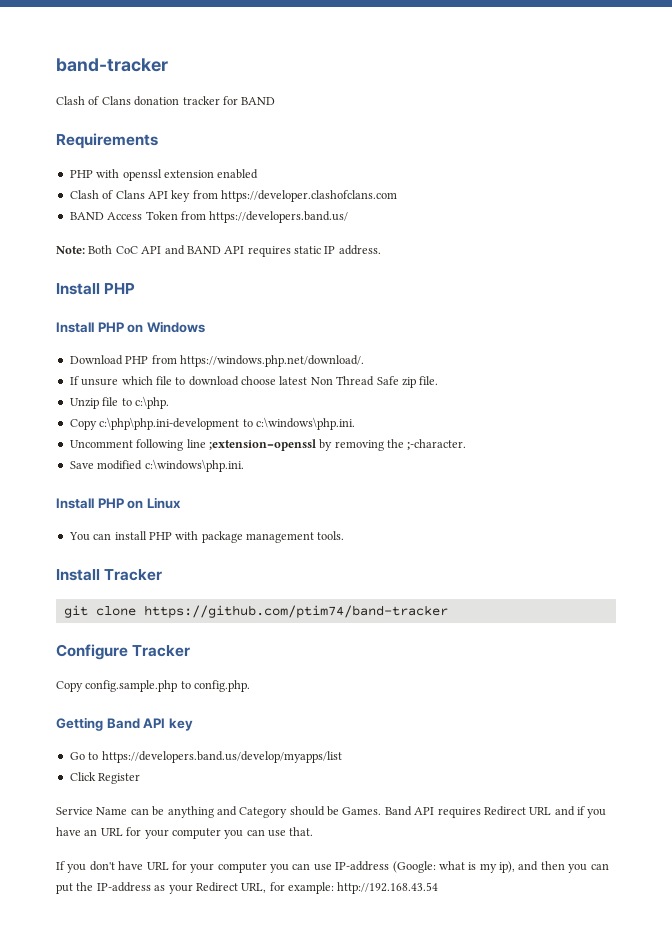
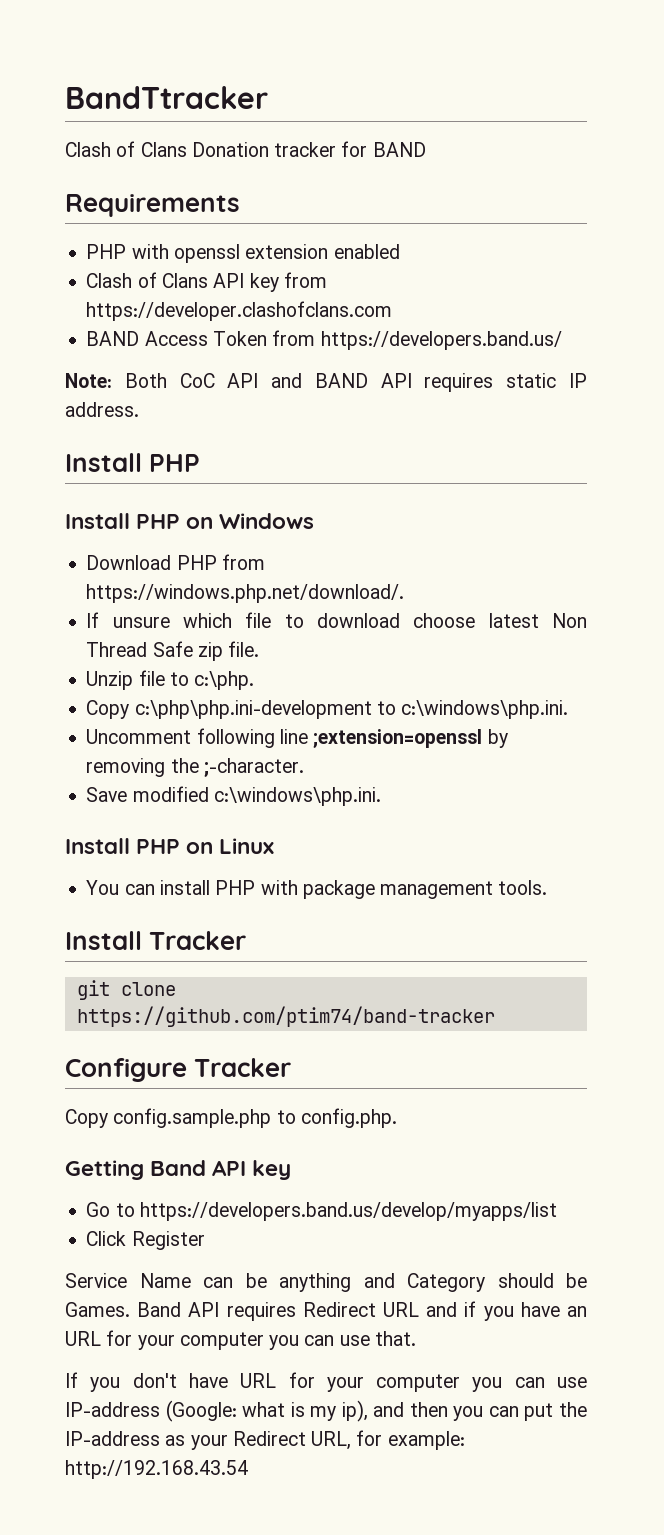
- band-tracker
- Clash of Clans donation tracker for BAND
+ BandTtracker
+ Clash of Clans Donation tracker for BAND

